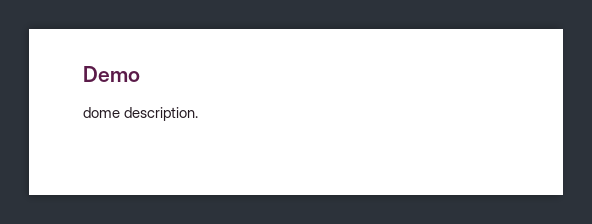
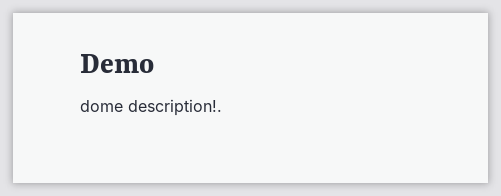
- dome description.
+ dome description!.

